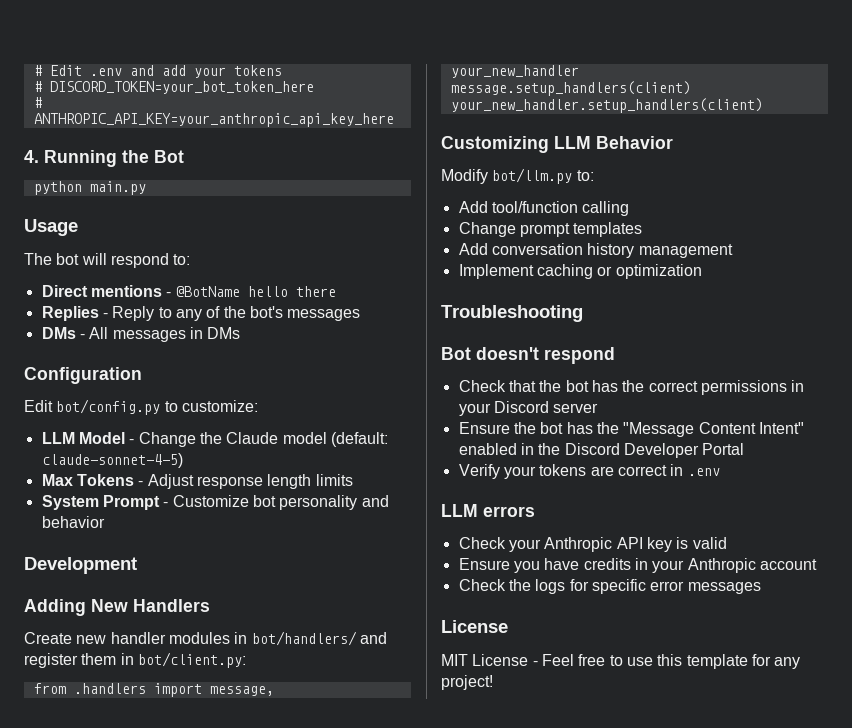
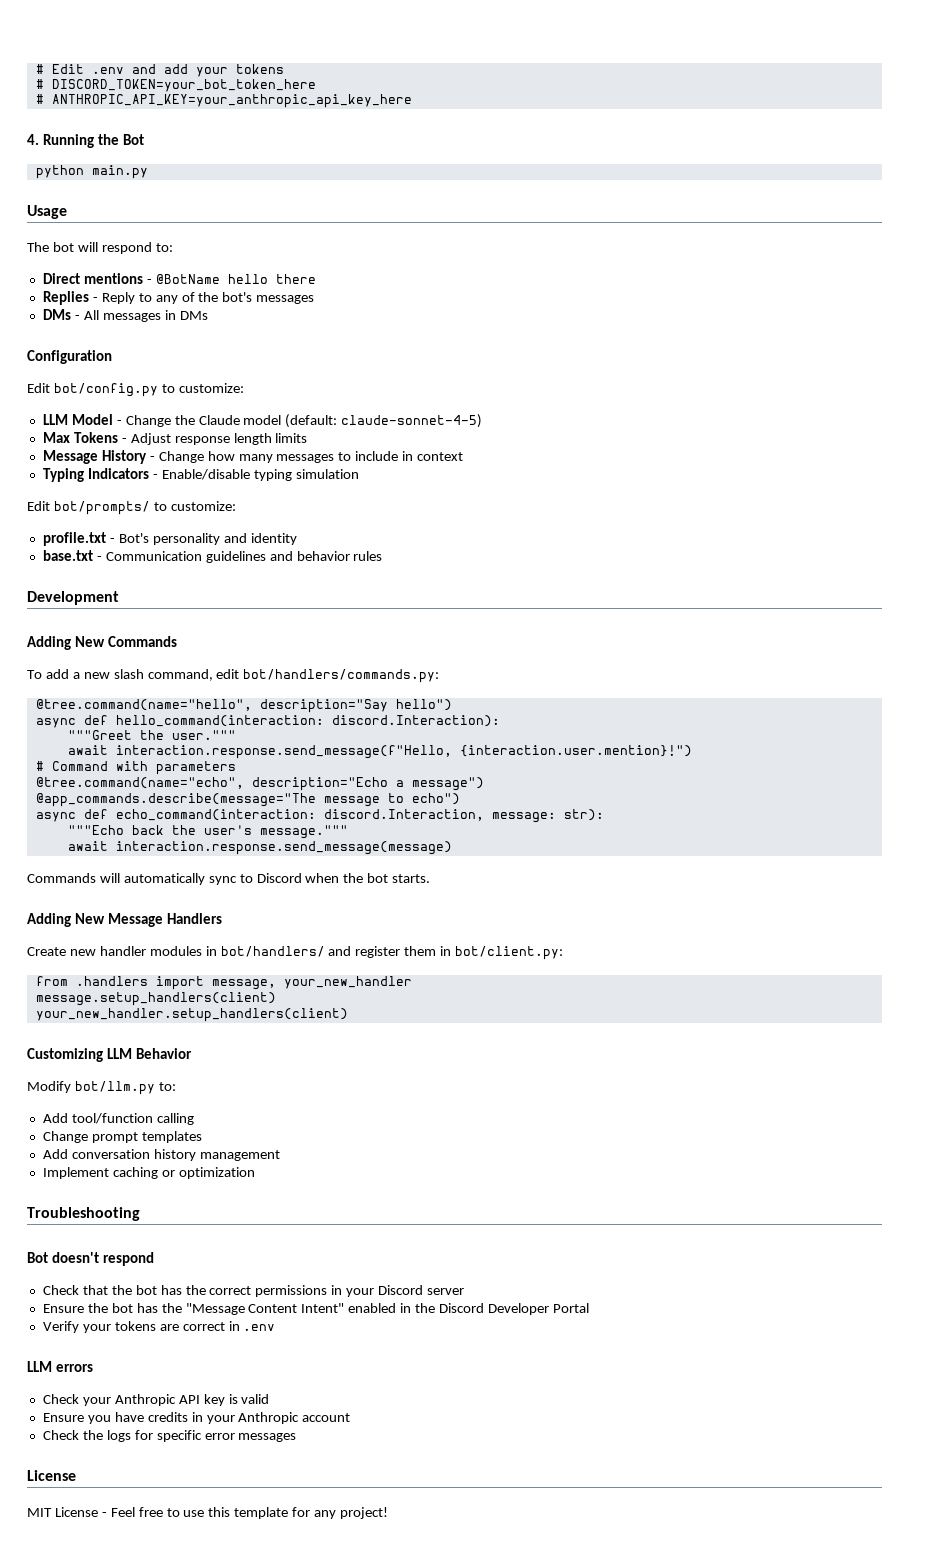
- System Prompt - Customize bot personality and behavior
+ Message History - Change how many messages to include in context
+ Typing Indicators - Enable/disable typing simulation
+ Edit bot/prompts/ to customize:
+ profile.txt - Bot's personality and identity
+ base.txt - Communication guidelines and behavior rules
- Adding New Handlers
+ Adding New Commands
+ To add a new slash command, edit bot/handlers/commands.py:
+ @tree.command(name="hello", description="Say hello")
+ async def hello_command(interaction: discord.Interaction):
+ """Greet the user."""
+ await interaction.response.send_message(f"Hello, {interaction.user.mention}!")
+ # Command with parameters
+ @tree.command(name="echo", description="Echo a message")
+ @app_commands.describe(message="The message to echo")
+ async def echo_command(interaction: discord.Interaction, message: str):
+ """Echo back the user's message."""
+ await interaction.response.send_message(message)
+ Commands will automatically sync to Discord when the bot starts.
+ Adding New Message Handlers

